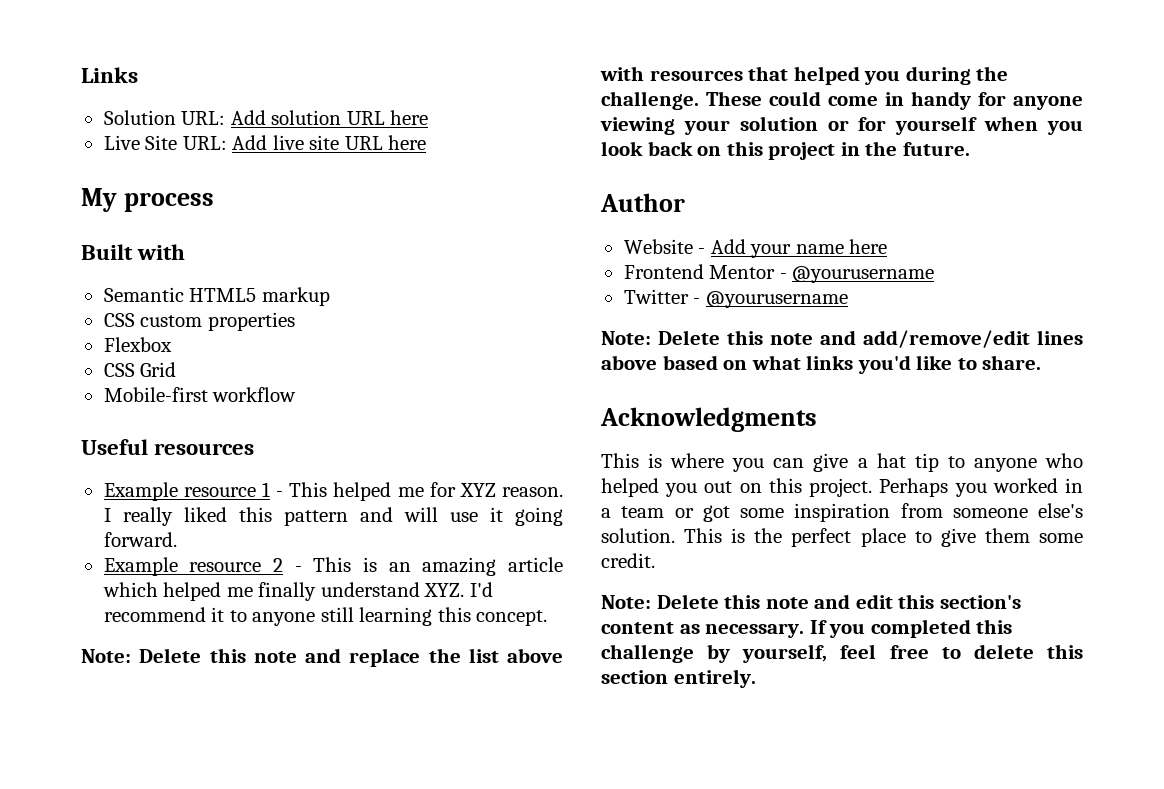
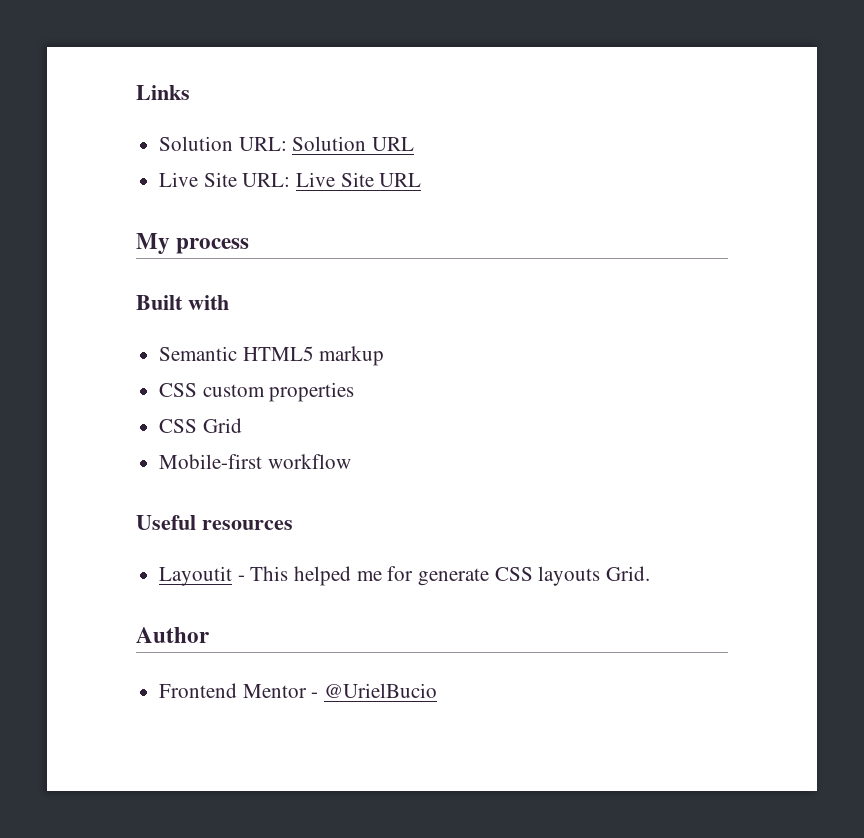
- Solution URL: Add solution URL here
+ Solution URL: Solution URL
- Live Site URL: Add live site URL here
+ Live Site URL: Live Site URL
- Flexbox
- Example resource 1 - This helped me for XYZ reason. I really liked this pattern and will use it going forward.
- Example resource 2 - This is an amazing article which helped me finally understand XYZ. I'd recommend it to anyone still learning this concept.
- Note: Delete this note and replace the list above with resources that helped you during the challenge. These could come in handy for anyone viewing your solution or for yourself when you look back on this project in the future.
+ Layoutit - This helped me for generate CSS layouts Grid.
  Author
- Website - Add your name here
- Frontend Mentor - @yourusername
- Twitter - @yourusername
- Note: Delete this note and add/remove/edit lines above based on what links you'd like to share.
- Acknowledgments
- This is where you can give a hat tip to anyone who helped you out on this project. Perhaps you worked in a team or got some inspiration from someone else's solution. This is the perfect place to give them some credit.
- Note: Delete this note and edit this section's content as necessary. If you completed this challenge by yourself, feel free to delete this section entirely.
+ Frontend Mentor - @UrielBucio

